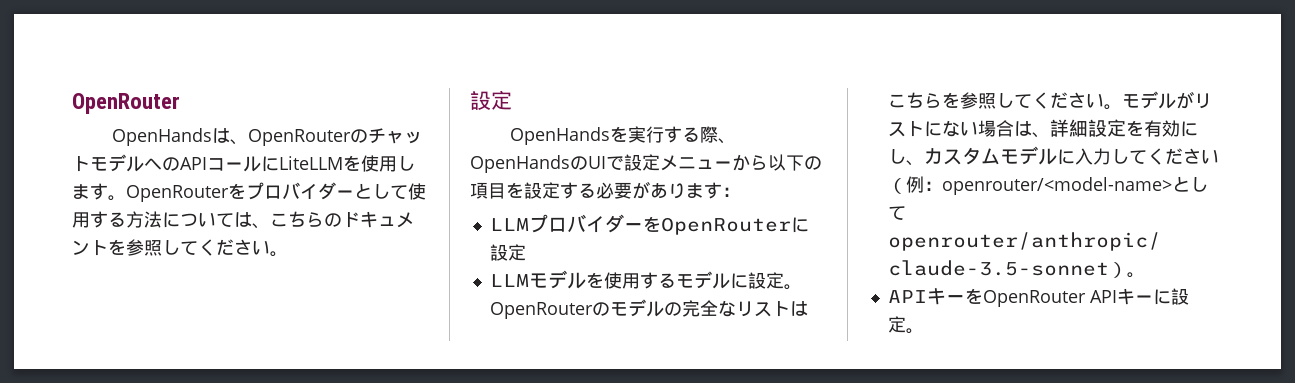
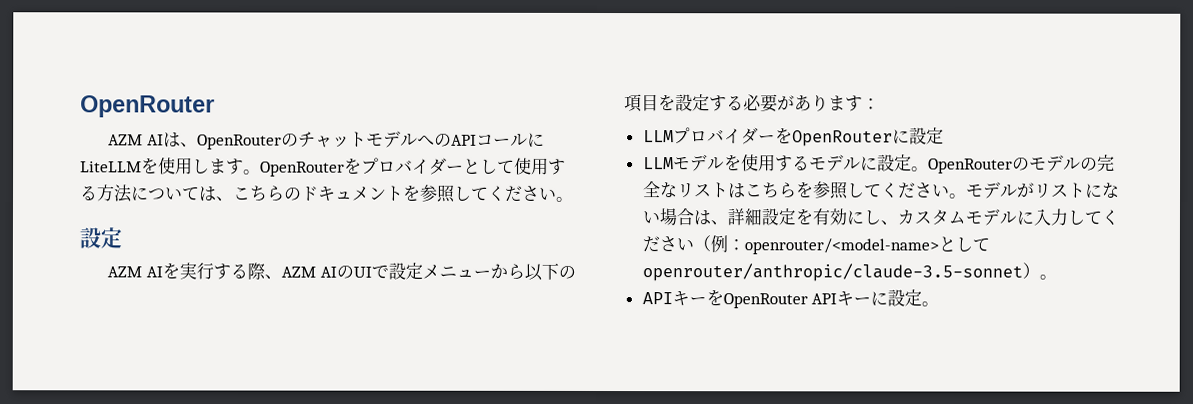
- OpenHandsは、OpenRouterのチャットモデルへのAPIコールにLiteLLMを使用します。
+ AZM AIは、OpenRouterのチャットモデルへのAPIコールにLiteLLMを使用します。
- OpenHandsを実行する際、OpenHandsのUIで設定メニューから以下の項目を設定する必要があります：
+ AZM AIを実行する際、AZM AIのUIで設定メニューから以下の項目を設定する必要があります：

